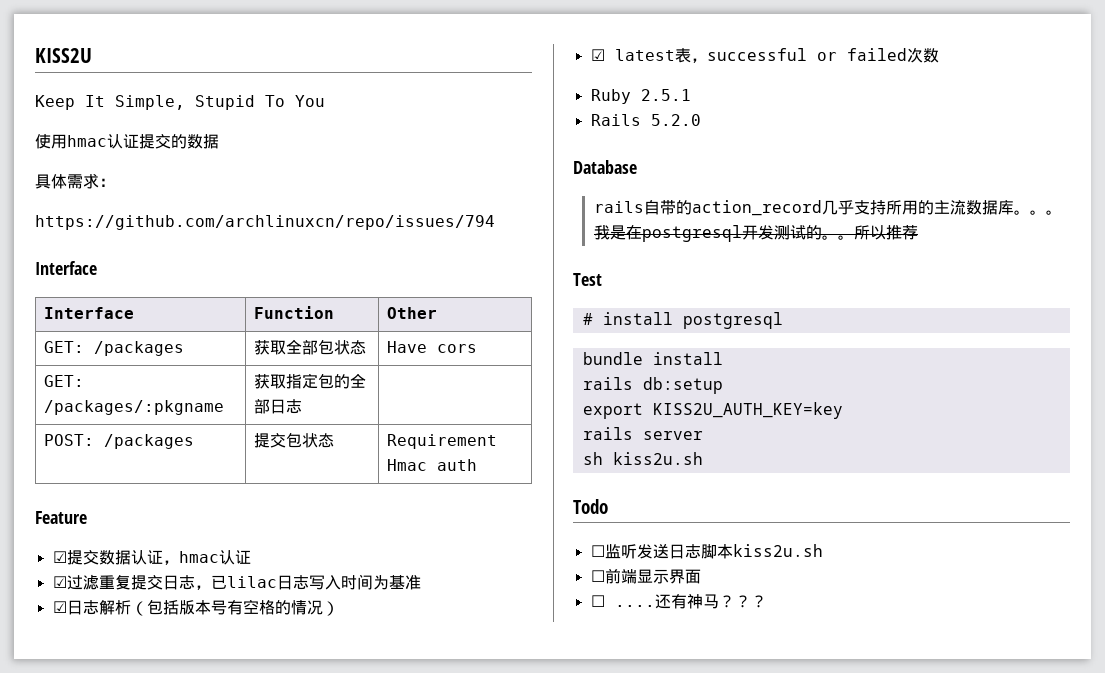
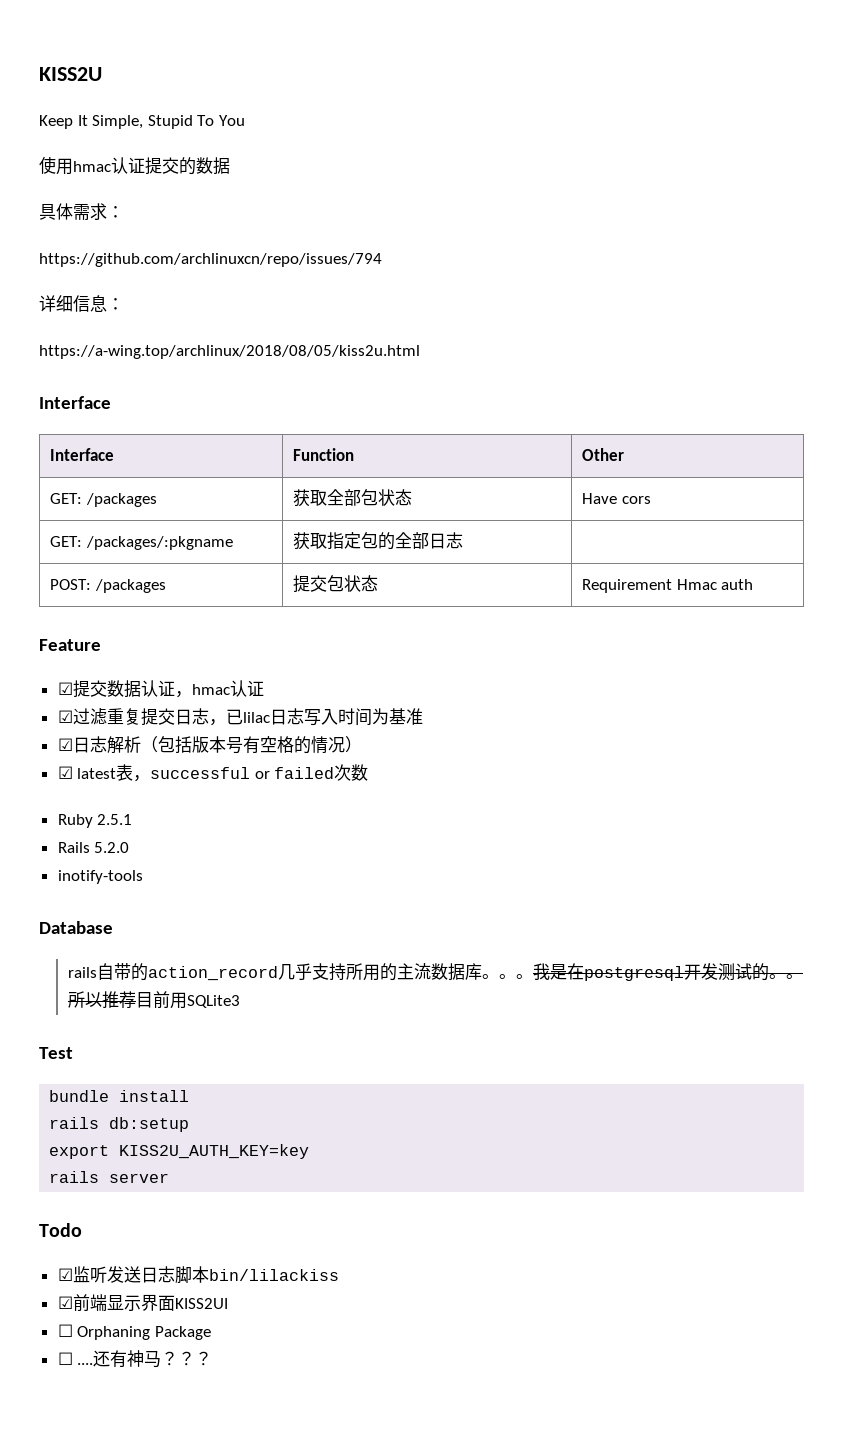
+ 详细信息：
+ https://a-wing.top/archlinux/2018/08/05/kiss2u.html
+ inotify-tools
- 所以推荐
+ 所以推荐目前用SQLite3
- # install postgresql
- sh kiss2u.sh
- ☐监听发送日志脚本kiss2u.sh
- ☐前端显示界面
+ ☑监听发送日志脚本bin/lilackiss
+ ☑前端显示界面KISS2UI
+ ☐ Orphaning Package

